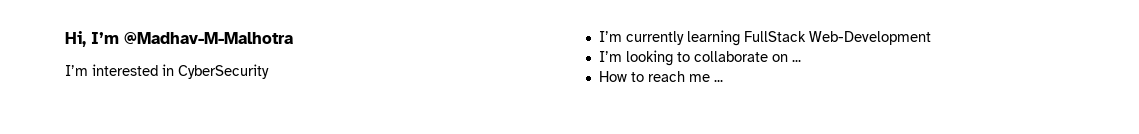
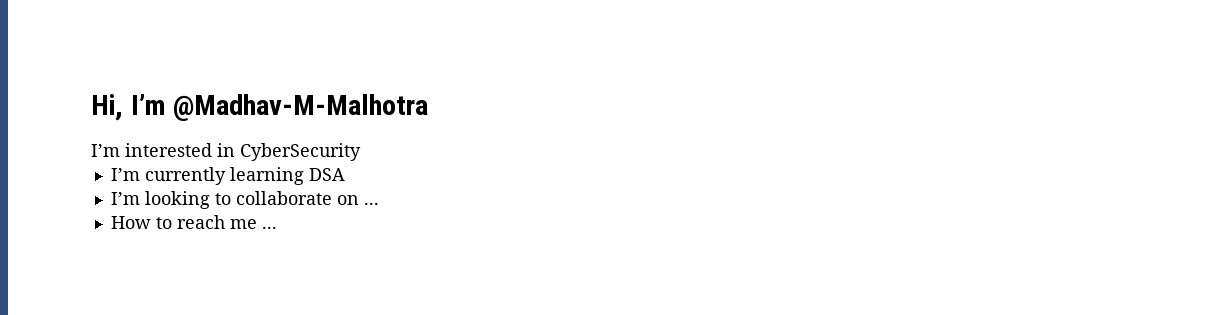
- I’m currently learning FullStack Web-Development
+ I’m currently learning DSA

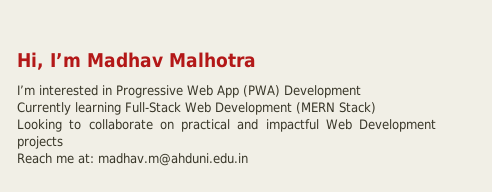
- Hi, I’m @Madhav-M-Malhotra
+ Hi, I’m Madhav Malhotra
- I’m interested in CyberSecurity
- I’m currently learning DSA
- I’m looking to collaborate on ...
- How to reach me ...
+ I’m interested in Progressive Web App (PWA) Development
+ Currently learning Full-Stack Web Development (MERN Stack)
+ Looking to collaborate on practical and impactful Web Development projects
+ Reach me at: madhav.m@ahduni.edu.in

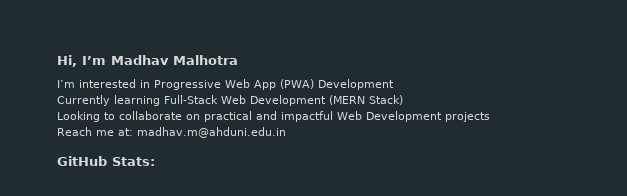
+ GitHub Stats:

